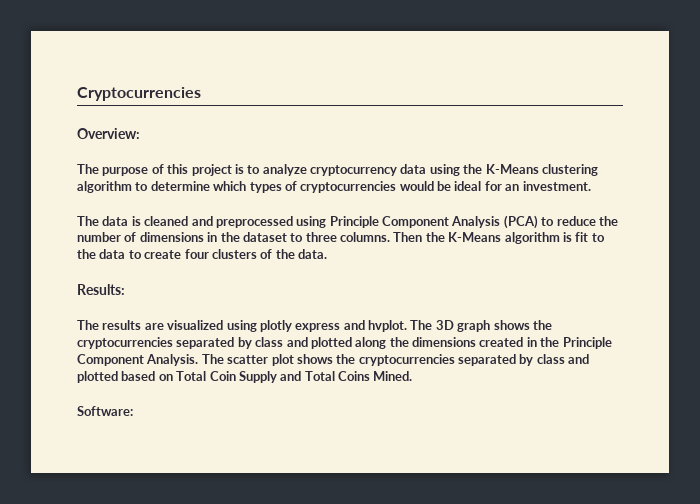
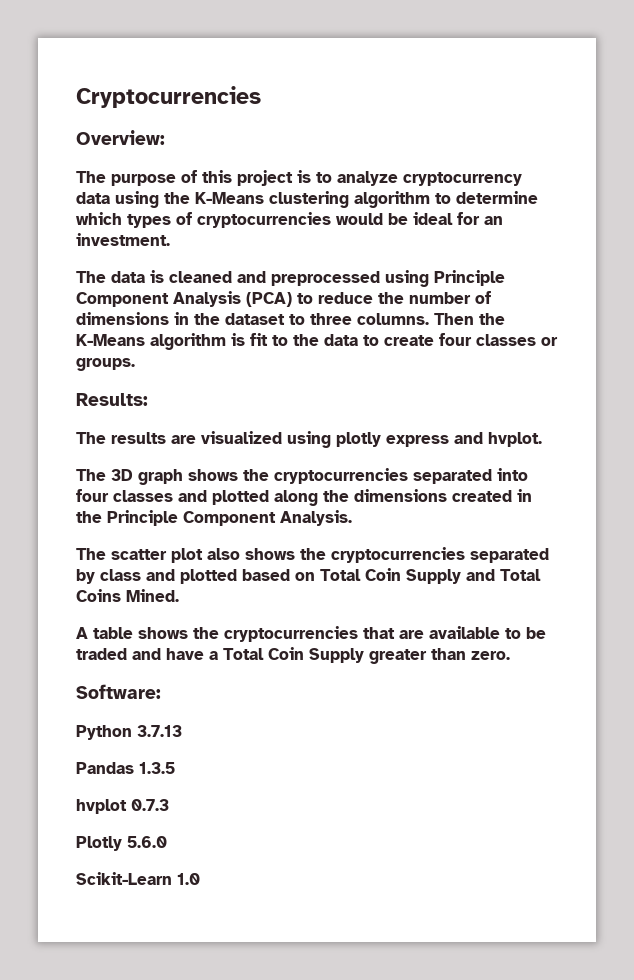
- Then the K-Means algorithm is fit to the data to create four clusters of the data.
+ Then the K-Means algorithm is fit to the data to create four classes or groups.
- The results are visualized using plotly express and hvplot. The 3D graph shows the cryptocurrencies separated by class and plotted along the dimensions created in the Principle Component Analysis. The scatter plot shows the cryptocurrencies separated by class and plotted based on Total Coin Supply and Total Coins Mined.
+ The results are visualized using plotly express and hvplot.
+ The 3D graph shows the cryptocurrencies separated into four classes and plotted along the dimensions created in the Principle Component Analysis.
+ The scatter plot also shows the cryptocurrencies separated by class and plotted based on Total Coin Supply and Total Coins Mined.
+ A table shows the cryptocurrencies that are available to be traded and have a Total Coin Supply greater than zero.
  Software:
+ Python 3.7.13
+ Pandas 1.3.5
+ hvplot 0.7.3
+ Plotly 5.6.0
+ Scikit-Learn 1.0

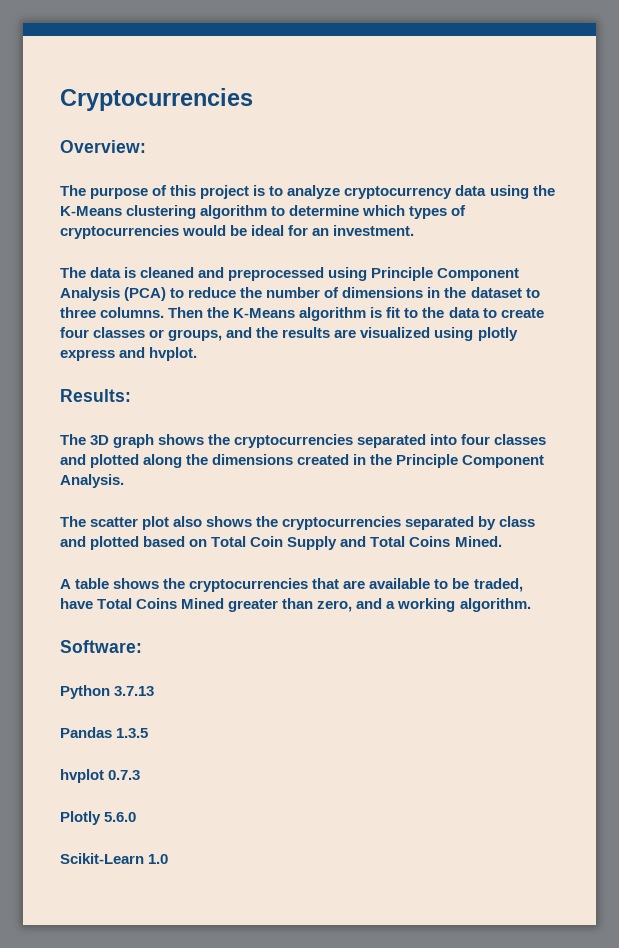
- Then the K-Means algorithm is fit to the data to create four classes or groups.
- Results:
- The results are visualized using plotly express and hvplot.
+ Then the K-Means algorithm is fit to the data to create four classes or groups, and the results are visualized using plotly express and hvplot.
+ Results:
- A table shows the cryptocurrencies that are available to be traded and have a Total Coin Supply greater than zero.
+ A table shows the cryptocurrencies that are available to be traded, have Total Coins Mined greater than zero, and a working algorithm.

